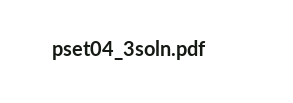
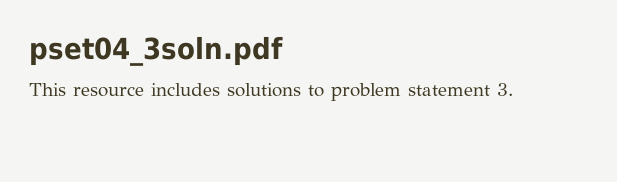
+ This resource includes solutions to problem statement 3.

